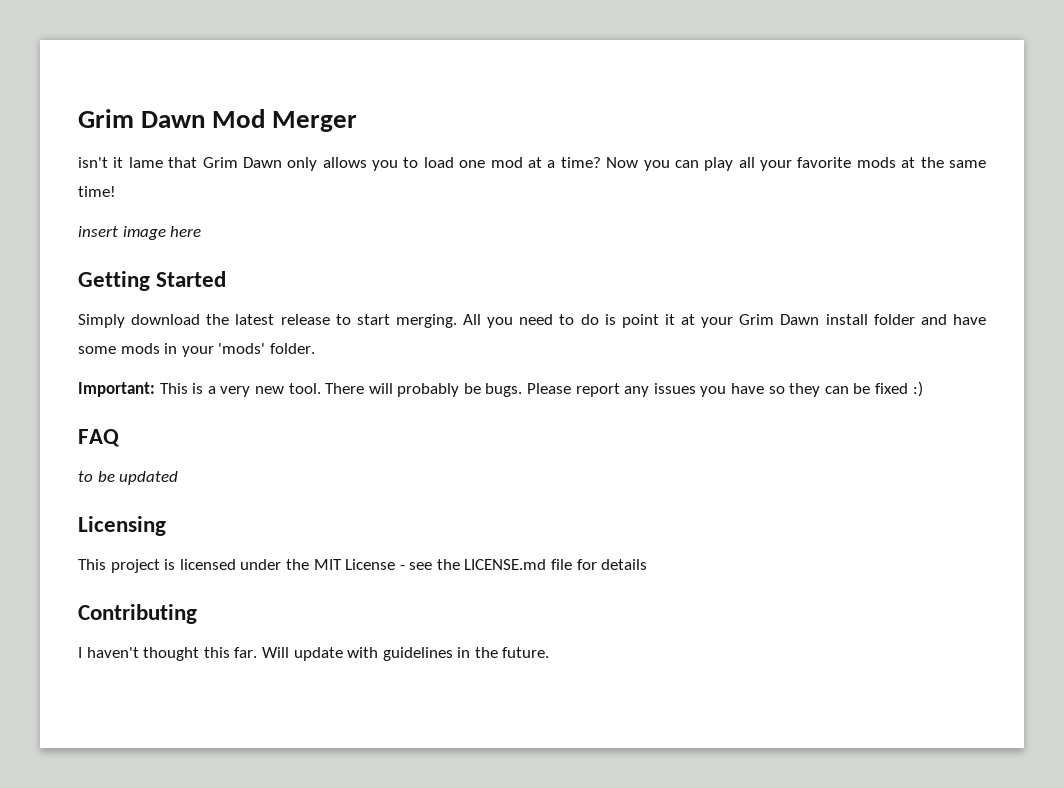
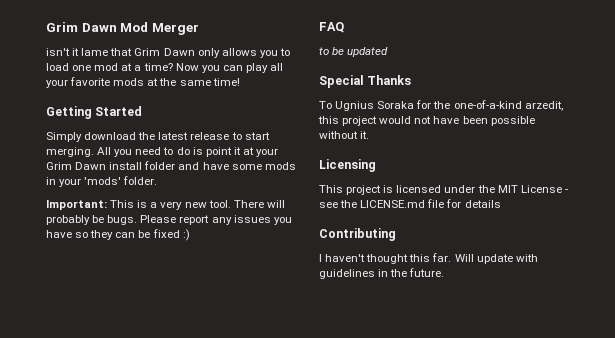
- insert image here
+ Special Thanks
+ To Ugnius Soraka for the one-of-a-kind arzedit, this project would not have been possible without it.

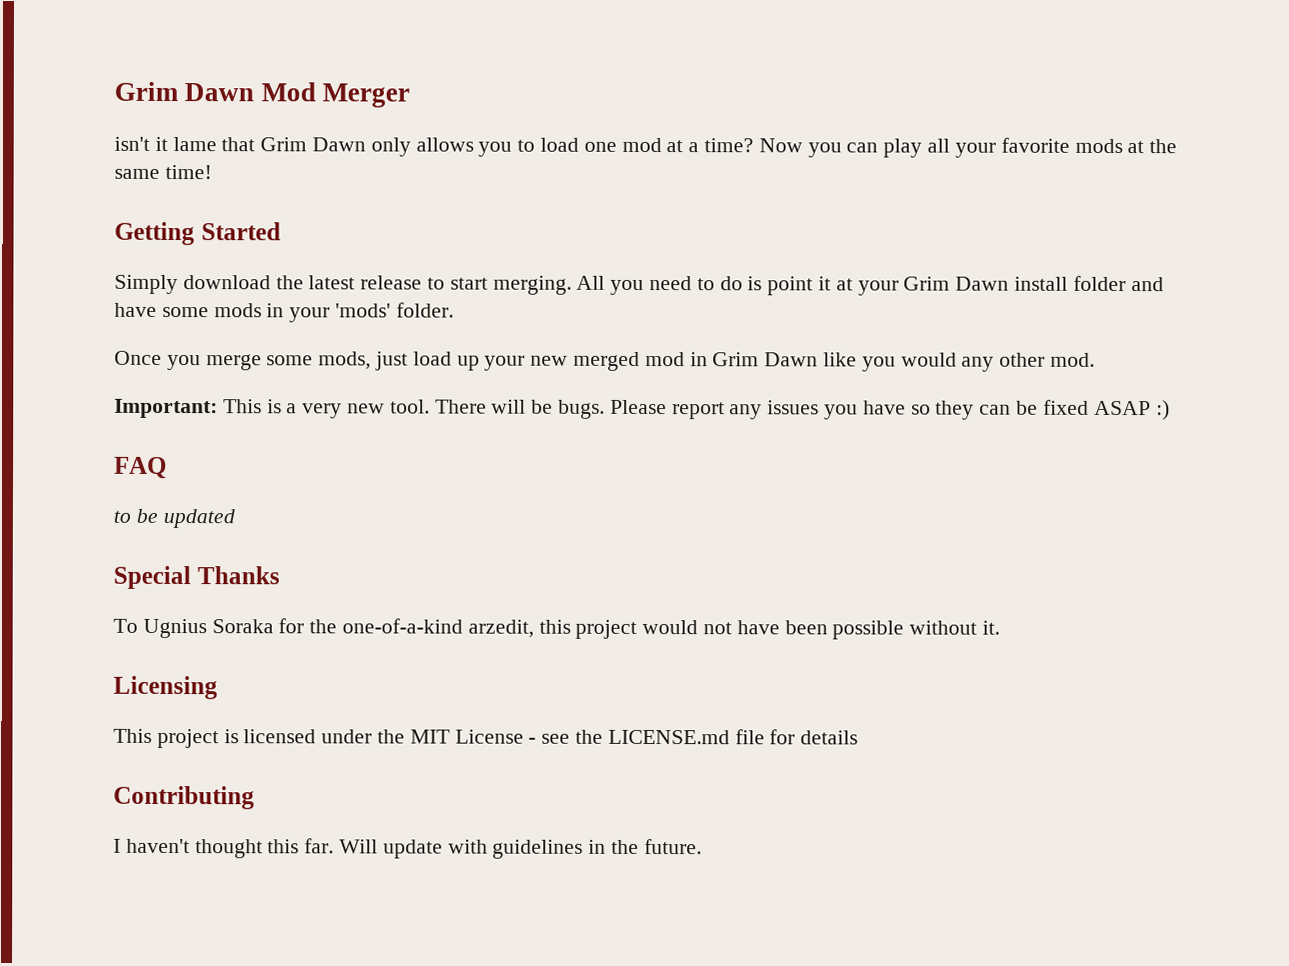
+ Once you merge some mods, just load up your new merged mod in Grim Dawn like you would any other mod.
- There will probably be bugs.
+ There will be bugs.
- Please report any issues you have so they can be fixed :)
+ Please report any issues you have so they can be fixed ASAP :)

